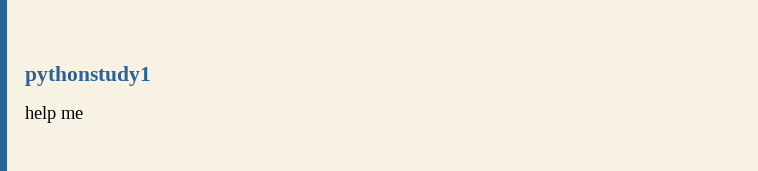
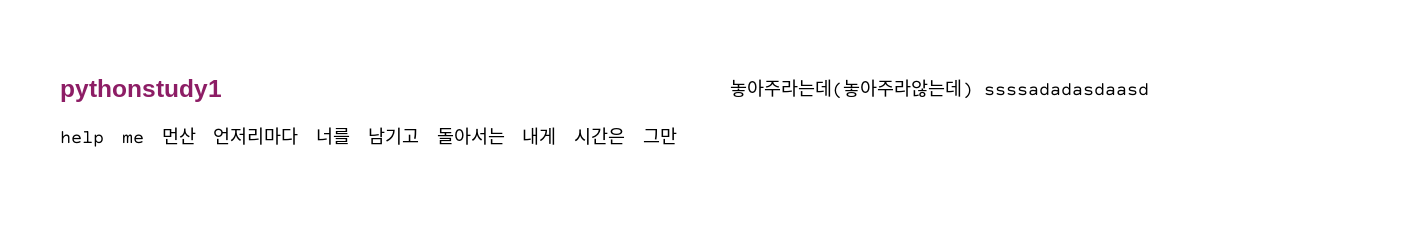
- help me
+ help me 먼산 언저리마다 너를 남기고 돌아서는 내게 시간은 그만 놓아주라는데(놓아주라않는데) ssssadadasdaasd

